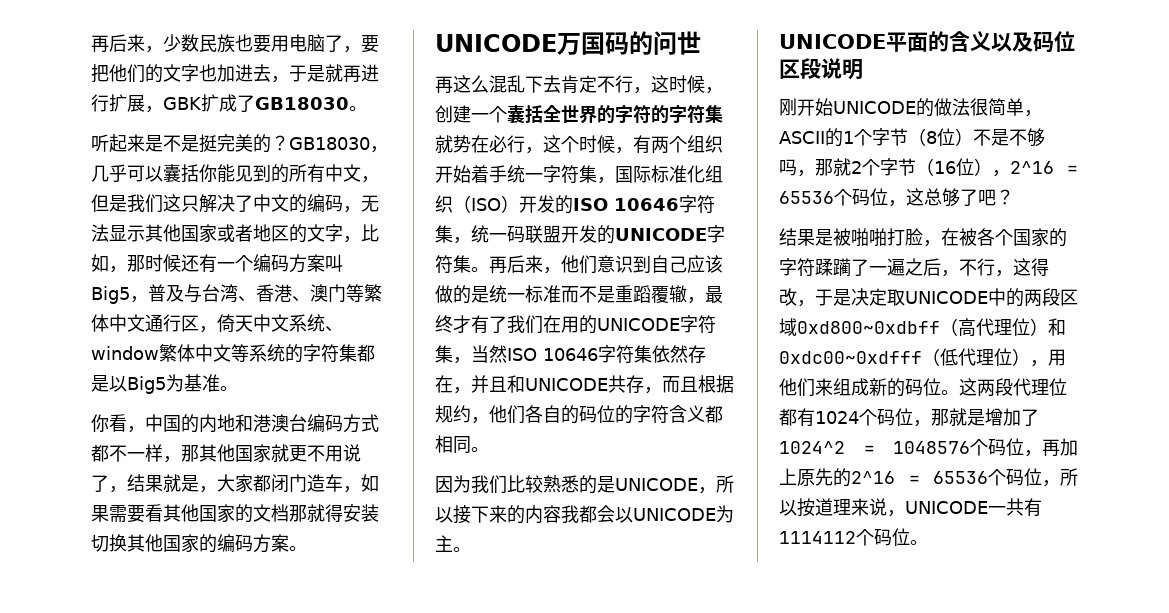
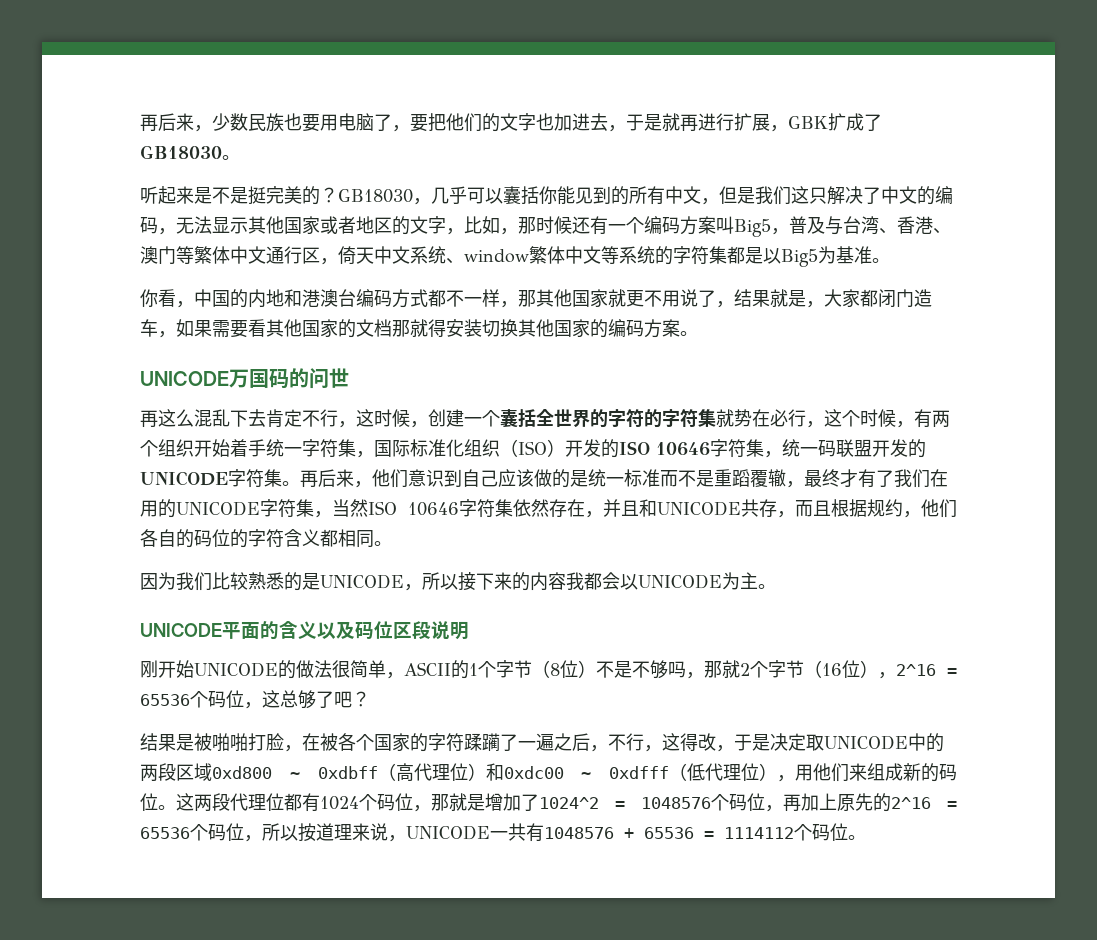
- 结果是被啪啪打脸，在被各个国家的字符蹂躏了一遍之后，不行，这得改，于是决定取UNICODE中的两段区域0xd800~0xdbff（高代理位）和0xdc00~0xdfff（低代理位），用他们来组成新的码位。
+ 结果是被啪啪打脸，在被各个国家的字符蹂躏了一遍之后，不行，这得改，于是决定取UNICODE中的两段区域0xd800 ~ 0xdbff（高代理位）和0xdc00 ~ 0xdfff（低代理位），用他们来组成新的码位。
- 这两段代理位都有1024个码位，那就是增加了1024^2 = 1048576个码位，再加上原先的2^16 = 65536个码位，所以按道理来说，UNICODE一共有1114112个码位。
+ 这两段代理位都有1024个码位，那就是增加了1024^2 = 1048576个码位，再加上原先的2^16 = 65536个码位，所以按道理来说，UNICODE一共有1048576 + 65536 = 1114112个码位。

